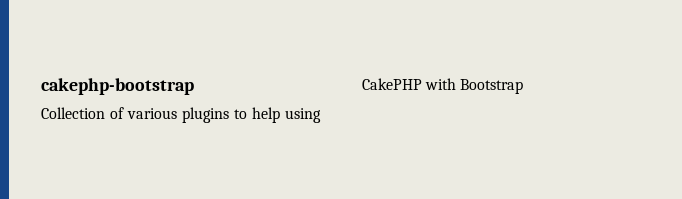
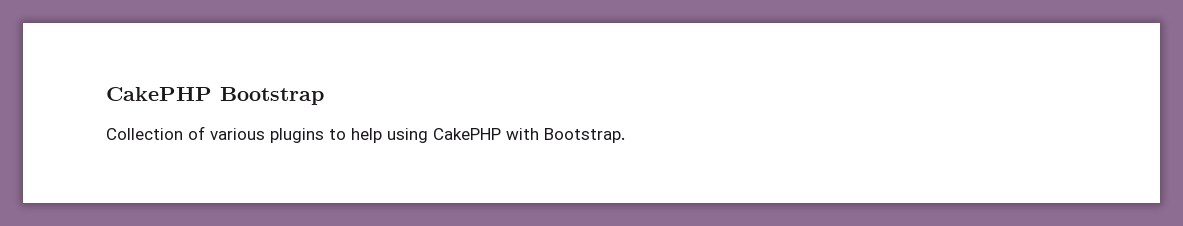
- cakephp-bootstrap
+ CakePHP Bootstrap
- Collection of various plugins to help using CakePHP with Bootstrap
+ Collection of various plugins to help using CakePHP with Bootstrap.

